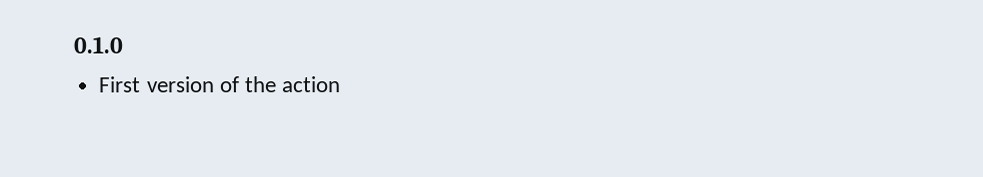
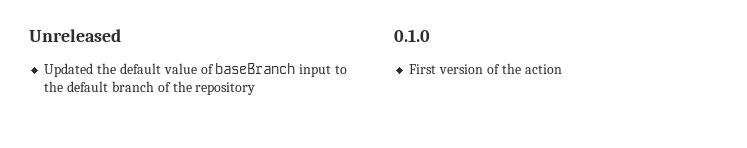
+ Unreleased
+ Updated the default value of baseBranch input to the default branch of the repository

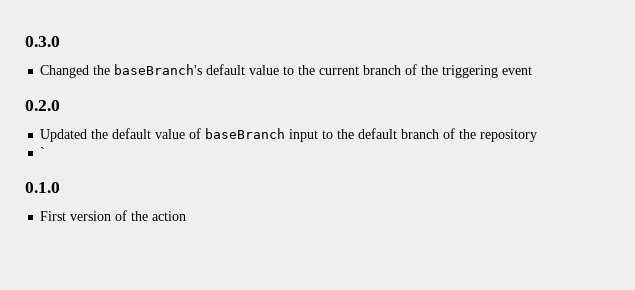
- Unreleased
+ 0.3.0
+ Changed the baseBranch's default value to the current branch of the triggering event
+ 0.2.0
+ `

